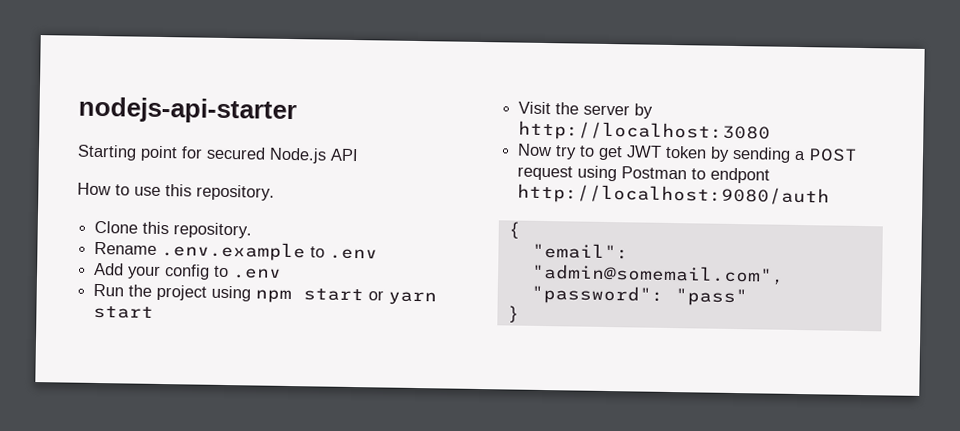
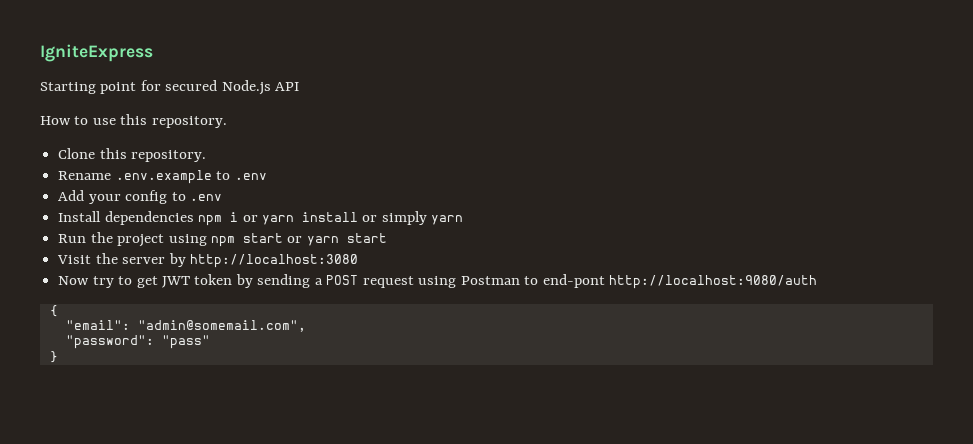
- nodejs-api-starter
+ IgniteExpress
+ Install dependencies npm i or yarn install or simply yarn
- Now try to get JWT token by sending a POST request using Postman to endpont http://localhost:9080/auth
+ Now try to get JWT token by sending a POST request using Postman to end-pont http://localhost:9080/auth

